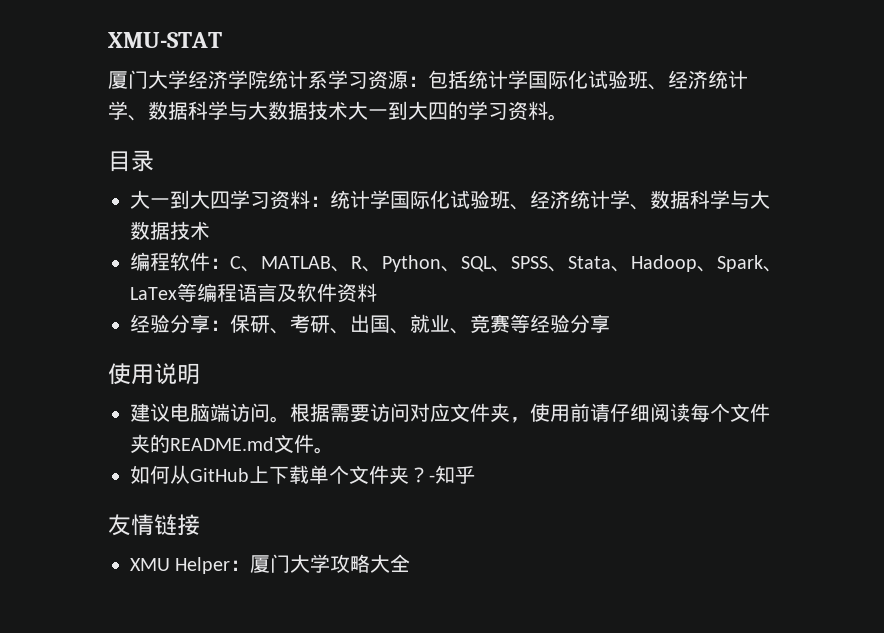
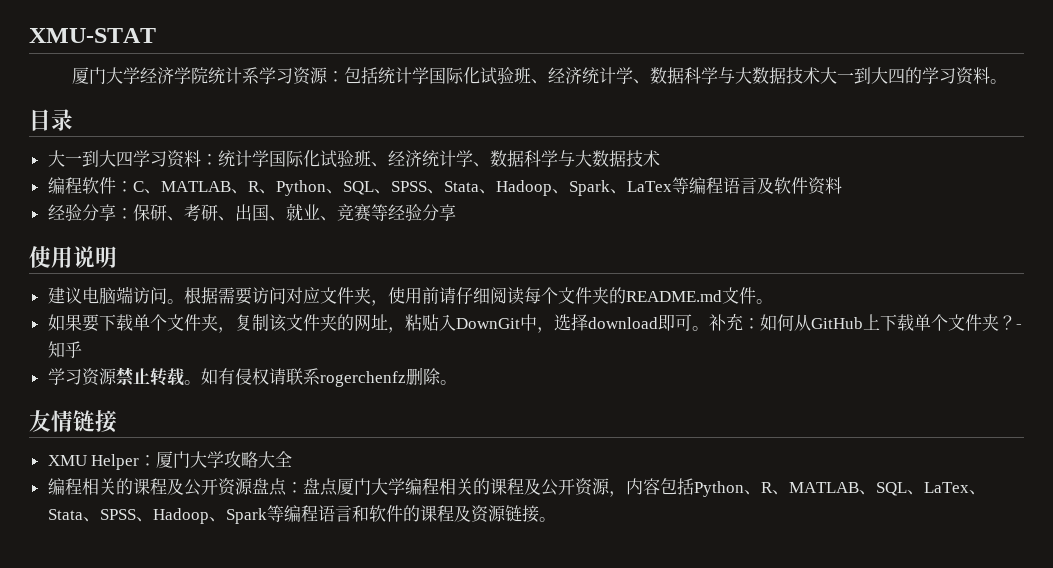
- 如何从GitHub上下载单个文件夹？
+ 如果要下载单个文件夹，复制该文件夹的网址，粘贴入DownGit中，选择download即可。补充：如何从GitHub上下载单个文件夹？
+ 学习资源禁止转载。如有侵权请联系rogerchenfz删除。
+ 编程相关的课程及公开资源盘点：盘点厦门大学编程相关的课程及公开资源，内容包括Python、R、MATLAB、SQL、LaTex、Stata、SPSS、Hadoop、Spark等编程语言和软件的课程及资源链接。

